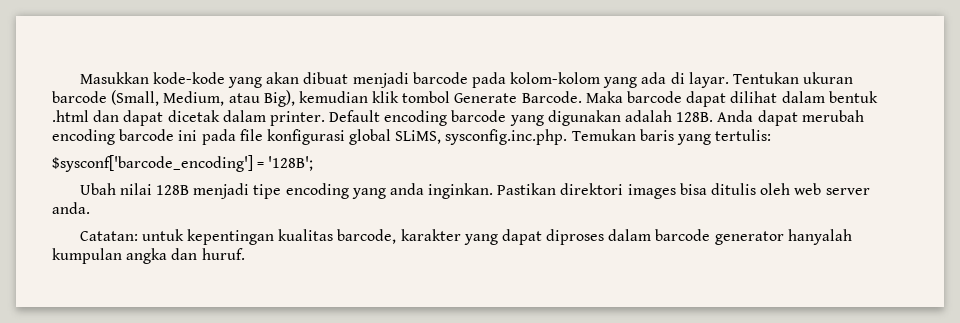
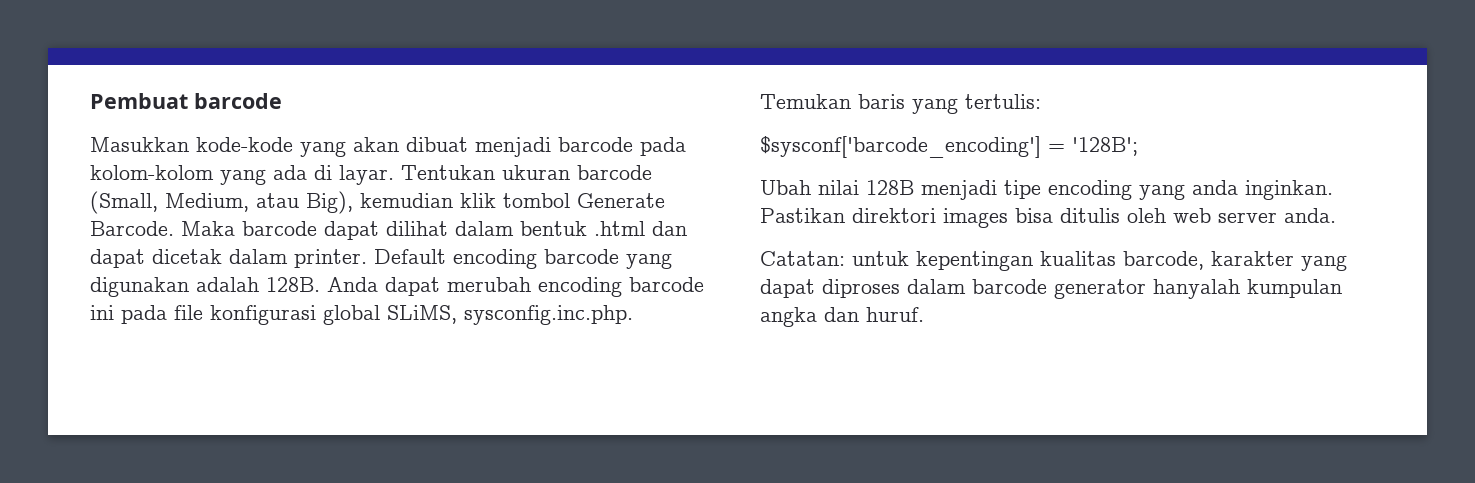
+ Pembuat barcode

